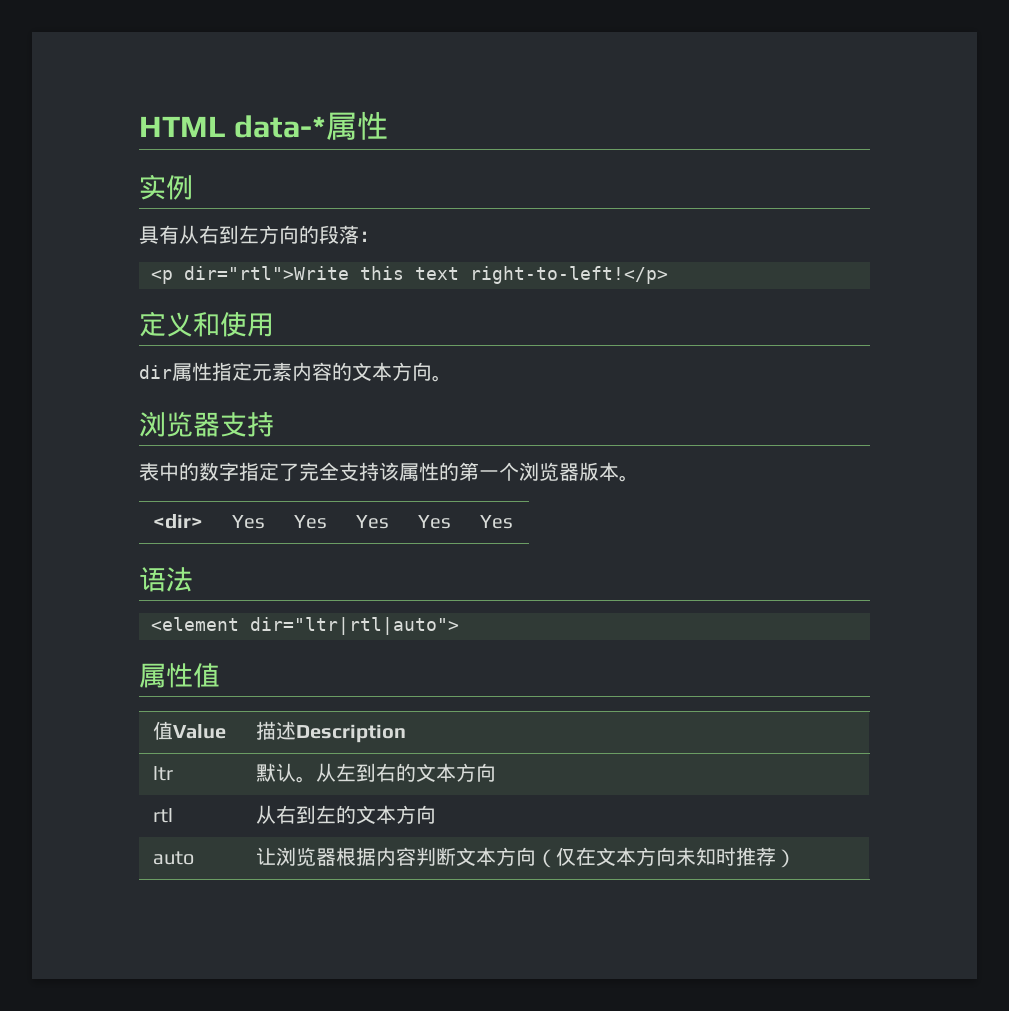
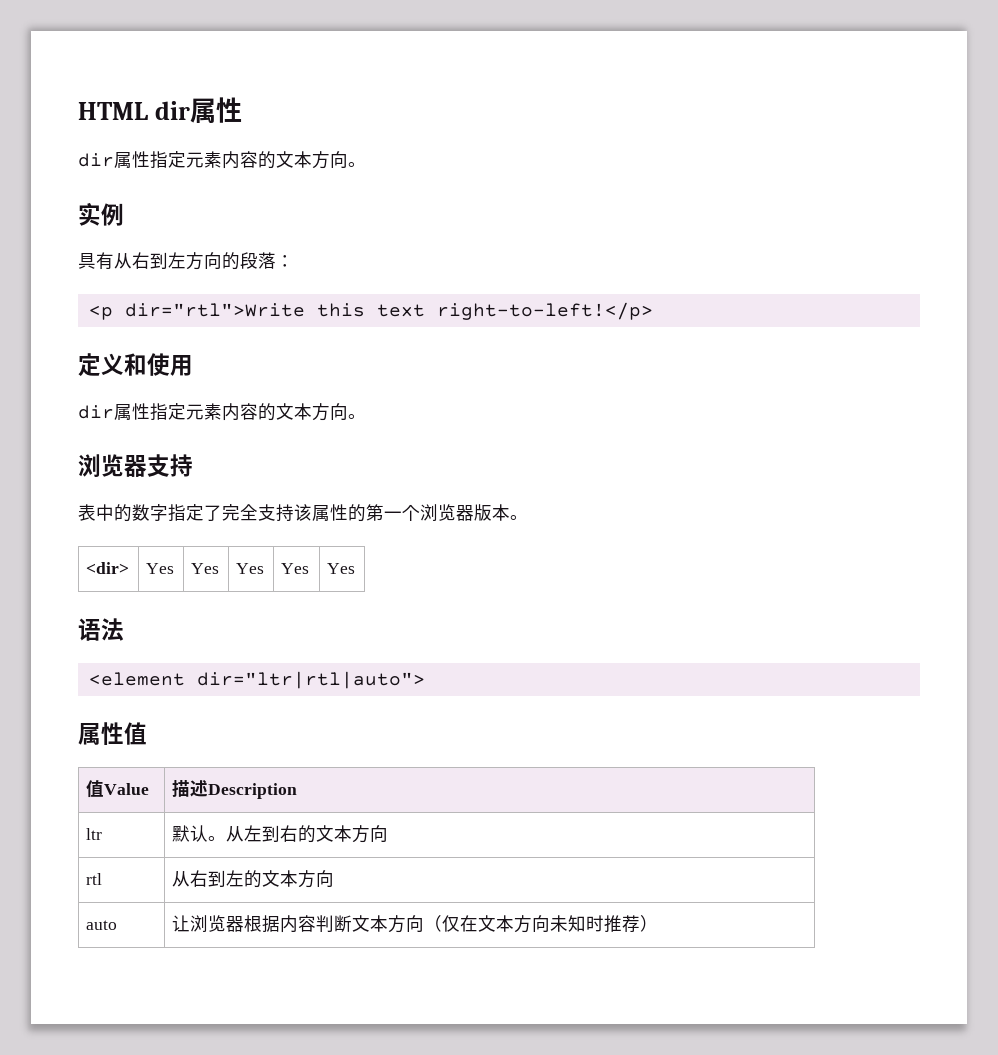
- HTML data-*属性
+ HTML dir属性
+ dir属性指定元素内容的文本方向。

